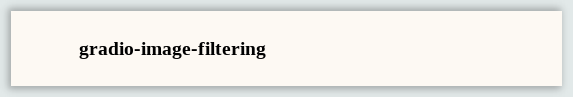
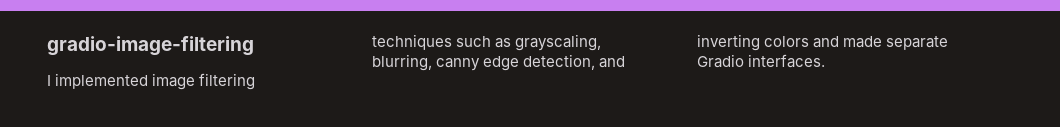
+ I implemented image filtering techniques such as grayscaling, blurring, canny edge detection, and inverting colors and made separate Gradio interfaces.

